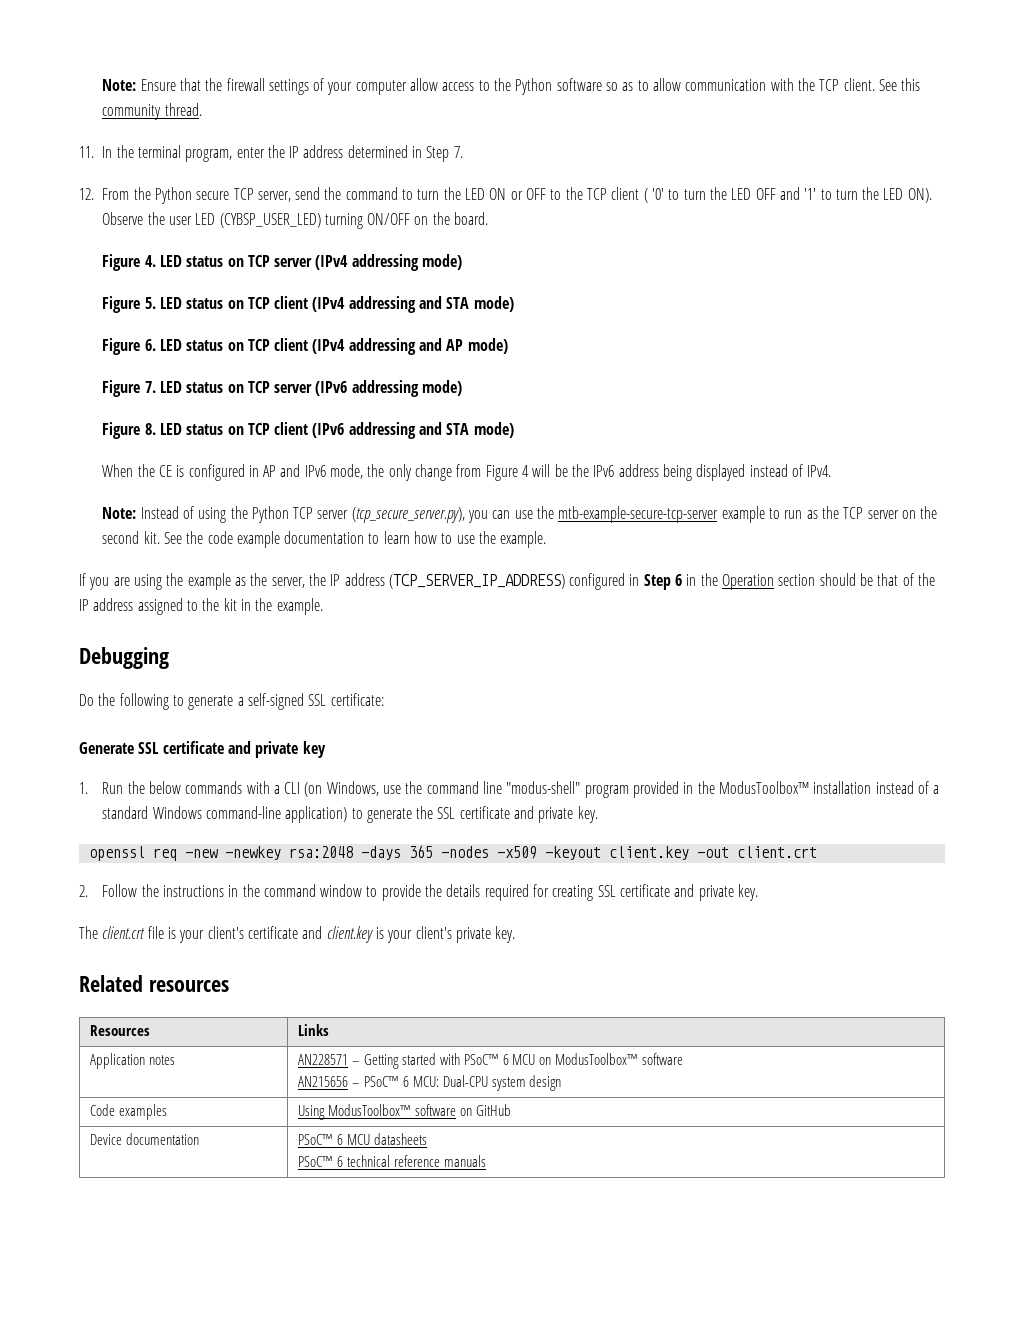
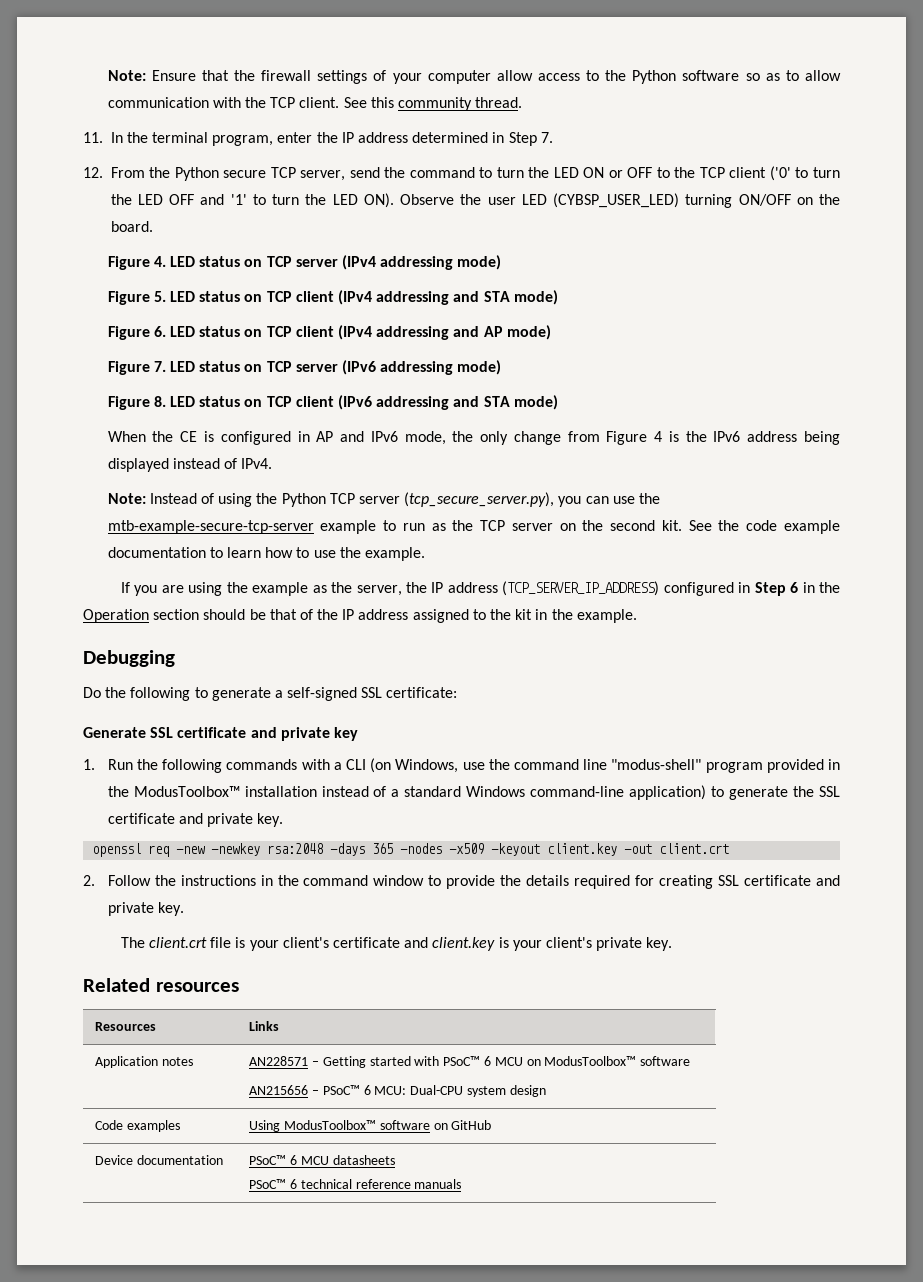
- 12. From the Python secure TCP server, send the command to turn the LED ON or OFF to the TCP client ( '0' to turn the LED OFF and '1' to turn the LED ON). Observe the user LED (CYBSP_USER_LED) turning ON/OFF on the board.
+ 12. From the Python secure TCP server, send the command to turn the LED ON or OFF to the TCP client ('0' to turn the LED OFF and '1' to turn the LED ON). Observe the user LED (CYBSP_USER_LED) turning ON/OFF on the board.
- When the CE is configured in AP and IPv6 mode, the only change from Figure 4 will be the IPv6 address being displayed instead of IPv4.
+ When the CE is configured in AP and IPv6 mode, the only change from Figure 4 is the IPv6 address being displayed instead of IPv4.
- 1. Run the below commands with a CLI (on Windows, use the command line "modus-shell" program provided in the ModusToolbox™ installation instead of a standard Windows command-line application) to generate the SSL certificate and private key.
+ 1. Run the following commands with a CLI (on Windows, use the command line "modus-shell" program provided in the ModusToolbox™ installation instead of a standard Windows command-line application) to generate the SSL certificate and private key.

